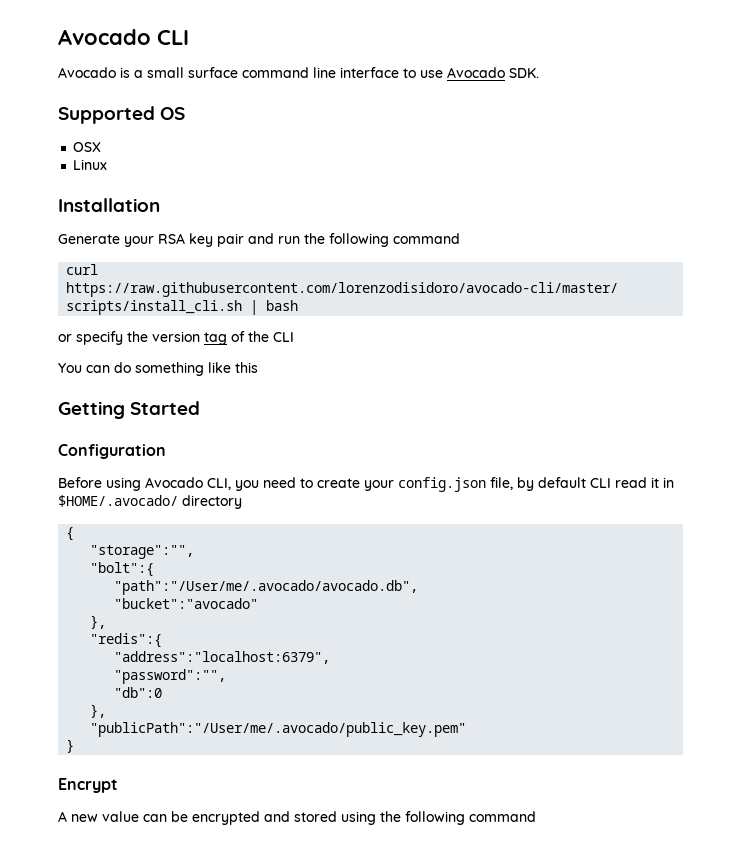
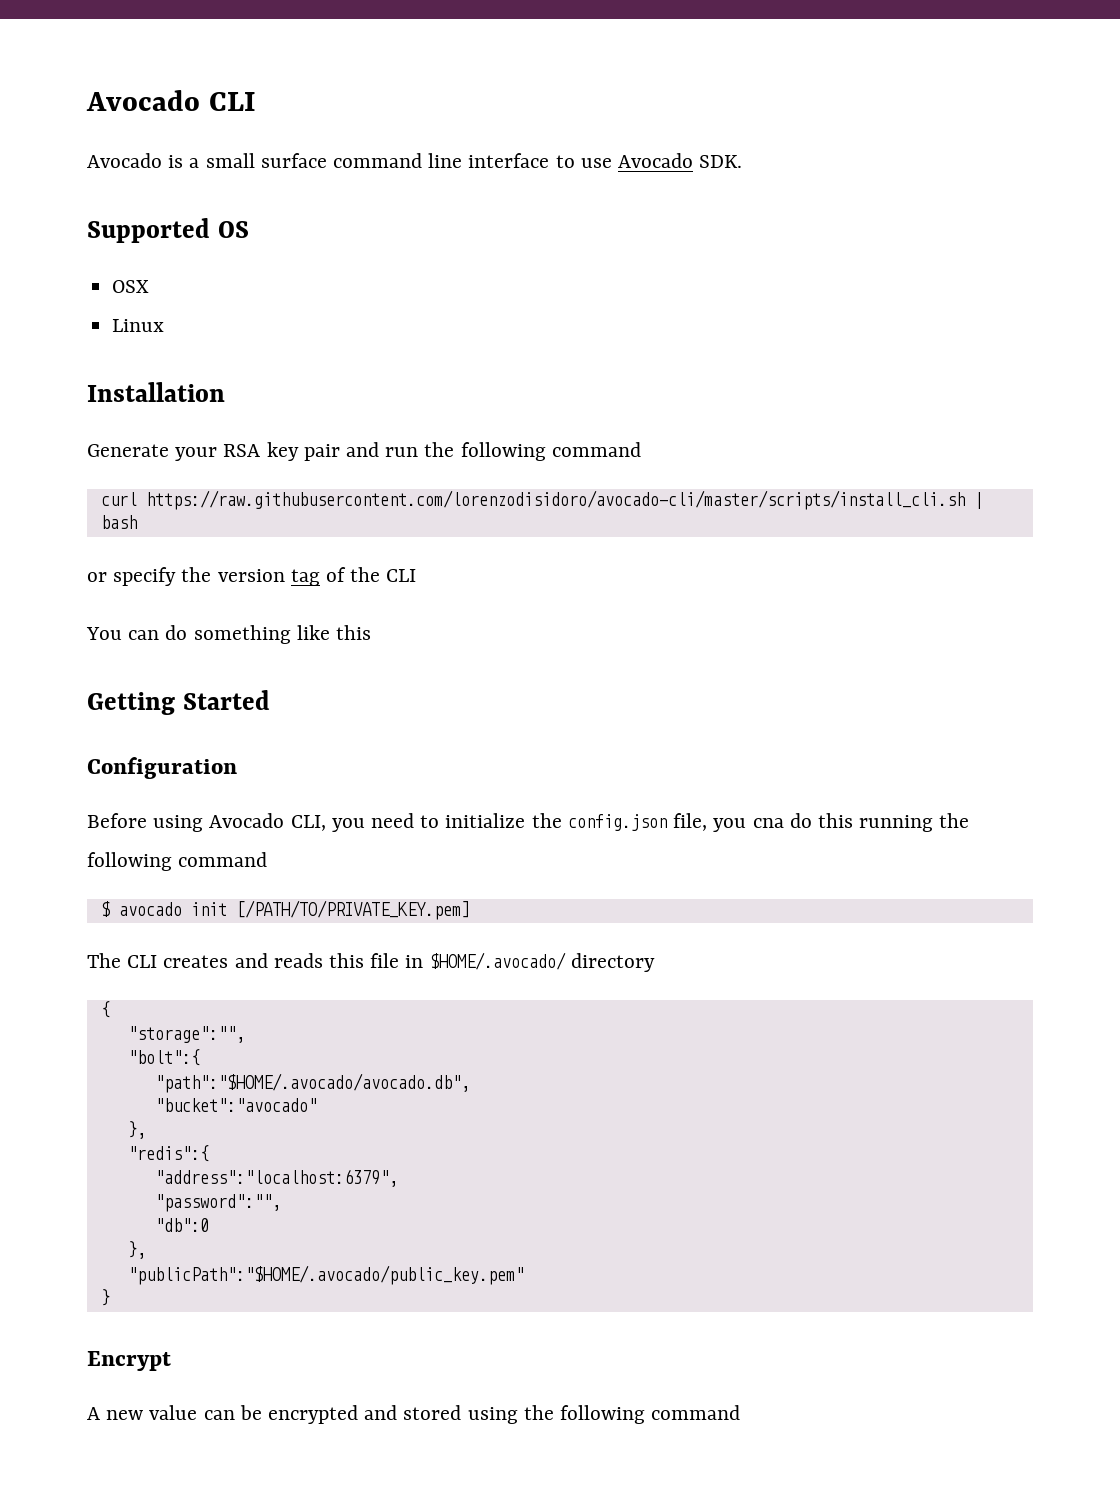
- Before using Avocado CLI, you need to create your config.json file, by default CLI read it in $HOME/.avocado/ directory
+ Before using Avocado CLI, you need to initialize the config.json file, you cna do this running the following command
+ $ avocado init [/PATH/TO/PRIVATE_KEY.pem]
+ The CLI creates and reads this file in $HOME/.avocado/ directory
- "path":"/User/me/.avocado/avocado.db",
+ "path":"$HOME/.avocado/avocado.db",
- "publicPath":"/User/me/.avocado/public_key.pem"
+ "publicPath":"$HOME/.avocado/public_key.pem"

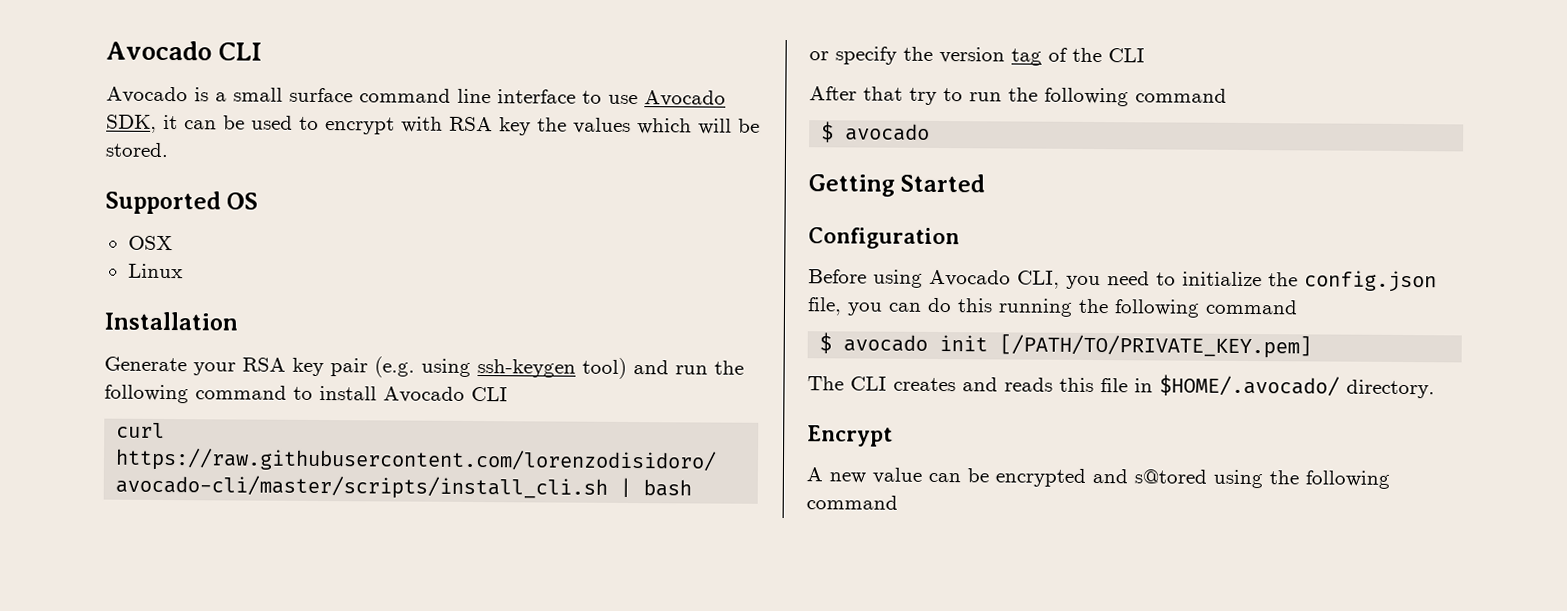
- Avocado is a small surface command line interface to use Avocado SDK.
+ Avocado is a small surface command line interface to use Avocado SDK, it can be used to encrypt with RSA key the values which will be stored.
- Generate your RSA key pair and run the following command
+ Generate your RSA key pair (e.g. using ssh-keygen tool) and run the following command to install Avocado CLI
- You can do something like this
+ After that try to run the following command
+ $ avocado
- Before using Avocado CLI, you need to initialize the config.json file, you cna do this running the following command
+ Before using Avocado CLI, you need to initialize the config.json file, you can do this running the following command
- The CLI creates and reads this file in $HOME/.avocado/ directory
- {
- "storage":"",
- "bolt":{
- "path":"$HOME/.avocado/avocado.db",
- "bucket":"avocado"
- },
- "redis":{
- "address":"localhost:6379",
- "password":"",
- "db":0
- },
- "publicPath":"$HOME/.avocado/public_key.pem"
- }
+ The CLI creates and reads this file in $HOME/.avocado/ directory.
- A new value can be encrypted and stored using the following command
+ A new value can be encrypted and s@tored using the following command

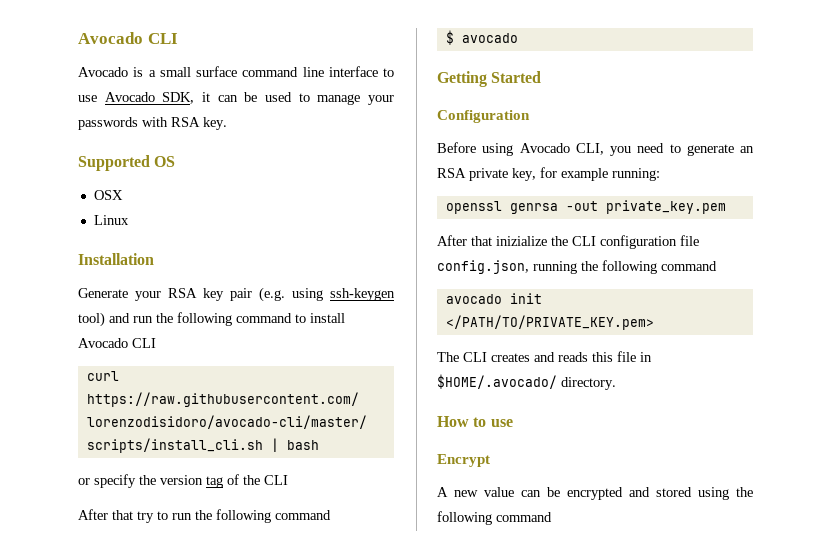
- Avocado is a small surface command line interface to use Avocado SDK, it can be used to encrypt with RSA key the values which will be stored.
+ Avocado is a small surface command line interface to use Avocado SDK, it can be used to manage your passwords with RSA key.
- Before using Avocado CLI, you need to initialize the config.json file, you can do this running the following command
+ Before using Avocado CLI, you need to generate an RSA private key, for example running:
+ openssl genrsa -out private_key.pem
+ After that inizialize the CLI configuration file config.json, running the following command
- $ avocado init [/PATH/TO/PRIVATE_KEY.pem]
+ avocado init </PATH/TO/PRIVATE_KEY.pem>
+ How to use
- A new value can be encrypted and s@tored using the following command
+ A new value can be encrypted and stored using the following command

